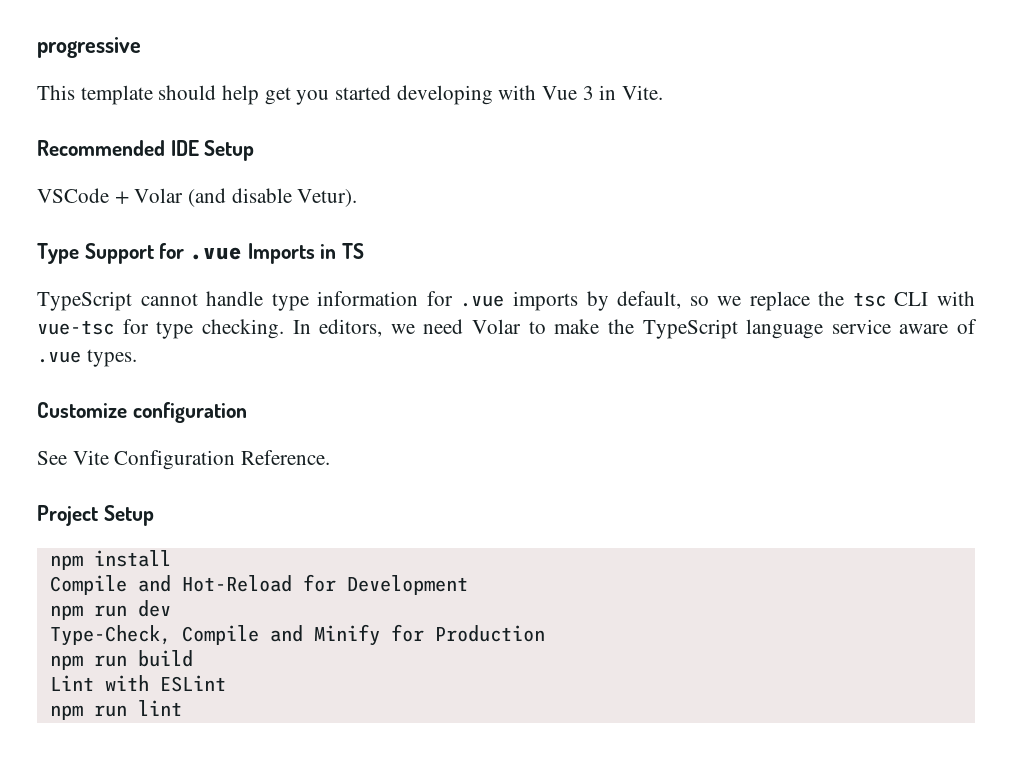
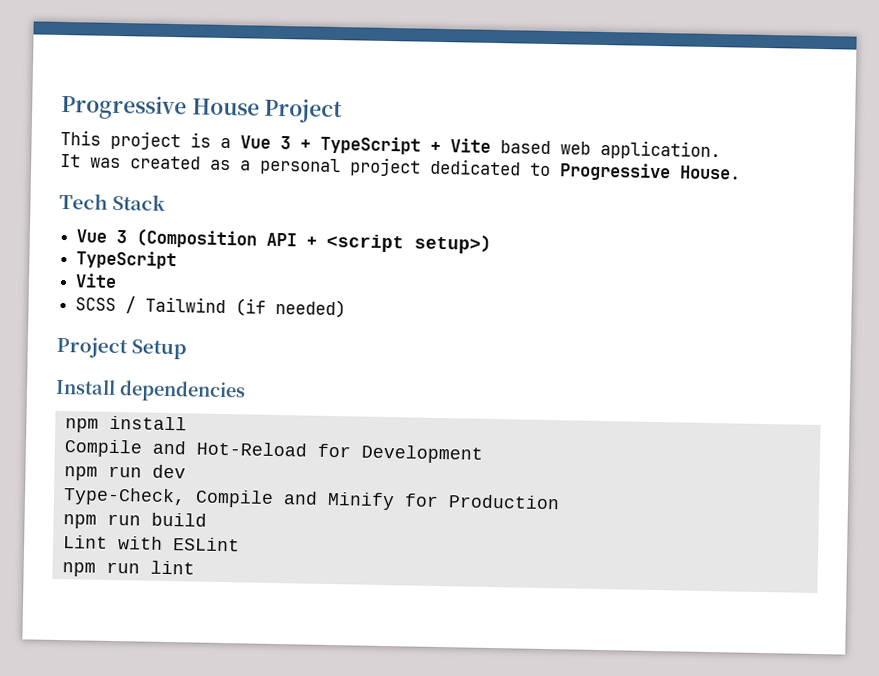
- progressive
- This template should help get you started developing with Vue 3 in Vite.
- Recommended IDE Setup
- VSCode + Volar (and disable Vetur).
- Type Support for .vue Imports in TS
- TypeScript cannot handle type information for .vue imports by default, so we replace the tsc CLI with vue-tsc for type checking. In editors, we need Volar to make the TypeScript language service aware of .vue types.
- Customize configuration
- See Vite Configuration Reference.
+ Progressive House Project
+ This project is a Vue 3 + TypeScript + Vite based web application.
+ It was created as a personal project dedicated to Progressive House.
+ Tech Stack
+ Vue 3 (Composition API + <script setup>)
+ TypeScript
+ Vite
+ SCSS / Tailwind (if needed)
+ Install dependencies

